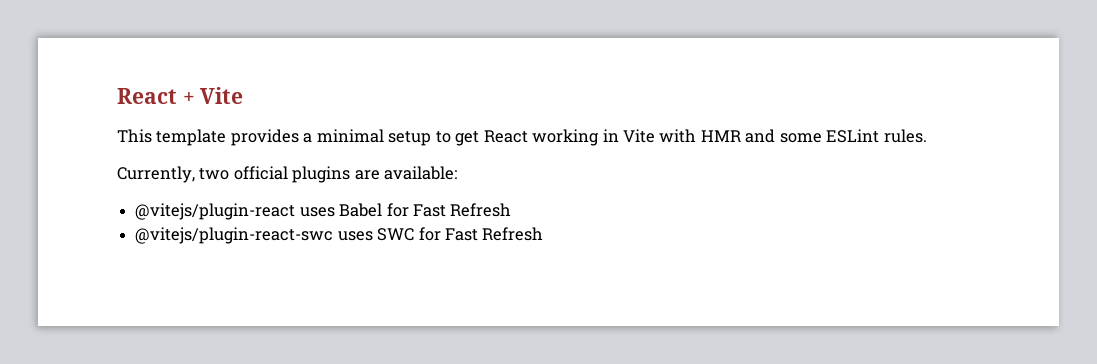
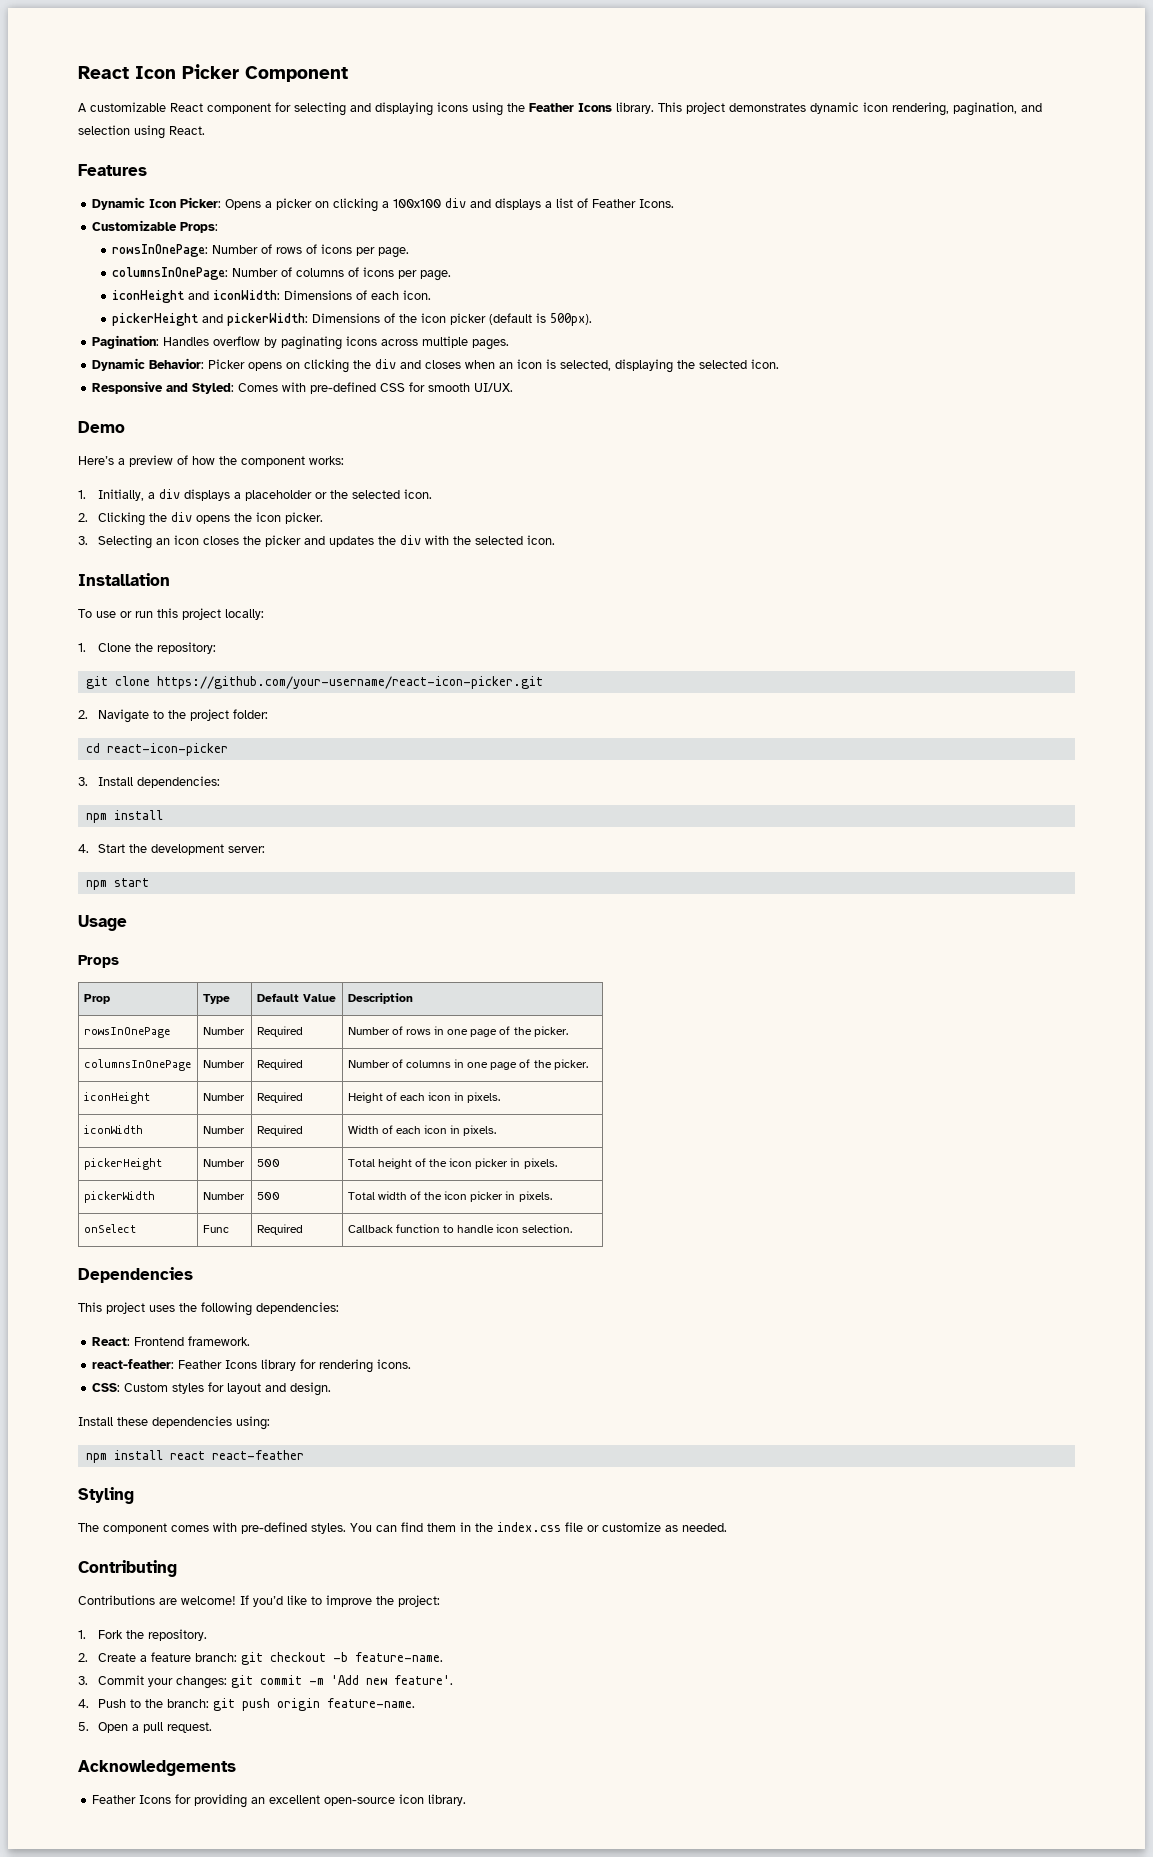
- React + Vite
- This template provides a minimal setup to get React working in Vite with HMR and some ESLint rules.
- Currently, two official plugins are available:
- @vitejs/plugin-react uses Babel for Fast Refresh
- @vitejs/plugin-react-swc uses SWC for Fast Refresh
+ React Icon Picker Component
+ A customizable React component for selecting and displaying icons using the Feather Icons library. This project demonstrates dynamic icon rendering, pagination, and selection using React.
+ Features
+ Dynamic Icon Picker: Opens a picker on clicking a 100x100 div and displays a list of Feather Icons.
+ Customizable Props:
+ rowsInOnePage: Number of rows of icons per page.
+ columnsInOnePage: Number of columns of icons per page.
+ iconHeight and iconWidth: Dimensions of each icon.
+ pickerHeight and pickerWidth: Dimensions of the icon picker (default is 500px).
+ Pagination: Handles overflow by paginating icons across multiple pages.
+ Dynamic Behavior: Picker opens on clicking the div and closes when an icon is selected, displaying the selected icon.
+ Responsive and Styled: Comes with pre-defined CSS for smooth UI/UX.
+ Demo
+ Here’s a preview of how the component works:
+ 1. Initially, a div displays a placeholder or the selected icon.
+ 2. Clicking the div opens the icon picker.
+ 3. Selecting an icon closes the picker and updates the div with the selected icon.
+ Installation
+ To use or run this project locally:
+ 1. Clone the repository:
+ git clone https://github.com/your-username/react-icon-picker.git
+ 2. Navigate to the project folder:
+ cd react-icon-picker
+ 3. Install dependencies:
+ npm install
+ 4. Start the development server:
+ npm start
+ Usage
+ Props
+ Prop | Type | Default Value | Description
+ rowsInOnePage | Number | Required | Number of rows in one page of the picker.
+ columnsInOnePage | Number | Required | Number of columns in one page of the picker.
+ iconHeight | Number | Required | Height of each icon in pixels.
+ iconWidth | Number | Required | Width of each icon in pixels.
+ pickerHeight | Number | 500 | Total height of the icon picker in pixels.
+ pickerWidth | Number | 500 | Total width of the icon picker in pixels.
+ onSelect | Func | Required | Callback function to handle icon selection.
+ Dependencies
+ This project uses the following dependencies:
+ React: Frontend framework.
+ react-feather: Feather Icons library for rendering icons.
+ CSS: Custom styles for layout and design.
+ Install these dependencies using:
+ npm install react react-feather
+ Styling
+ The component comes with pre-defined styles. You can find them in the index.css file or customize as needed.
+ Contributing
+ Contributions are welcome! If you’d like to improve the project:
+ 1. Fork the repository.
+ 2. Create a feature branch: git checkout -b feature-name.
+ 3. Commit your changes: git commit -m 'Add new feature'.
+ 4. Push to the branch: git push origin feature-name.
+ 5. Open a pull request.
+ Acknowledgements
+ Feather Icons for providing an excellent open-source icon library.

